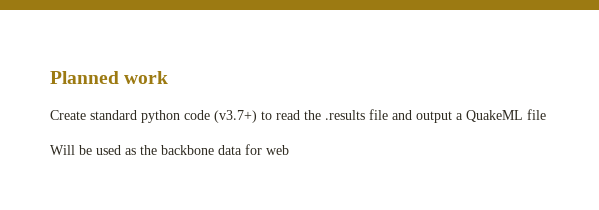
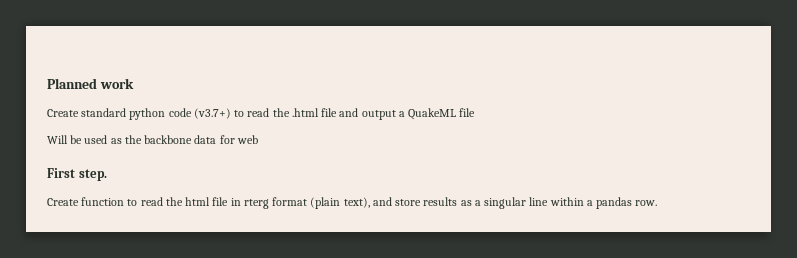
- Create standard python code (v3.7+) to read the .results file and output a QuakeML file
+ Create standard python code (v3.7+) to read the .html file and output a QuakeML file
+ First step.
+ Create function to read the html file in rterg format (plain text), and store results as a singular line within a pandas row.

